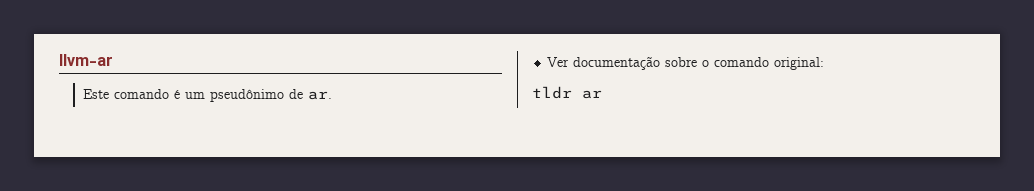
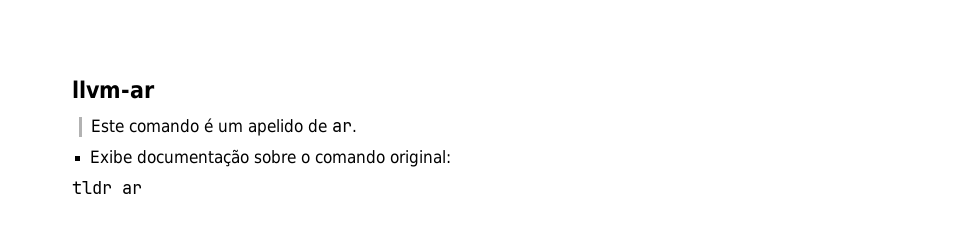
- Este comando é um pseudônimo de ar.
+ Este comando é um apelido de ar.
- Ver documentação sobre o comando original:
+ Exibe documentação sobre o comando original:

